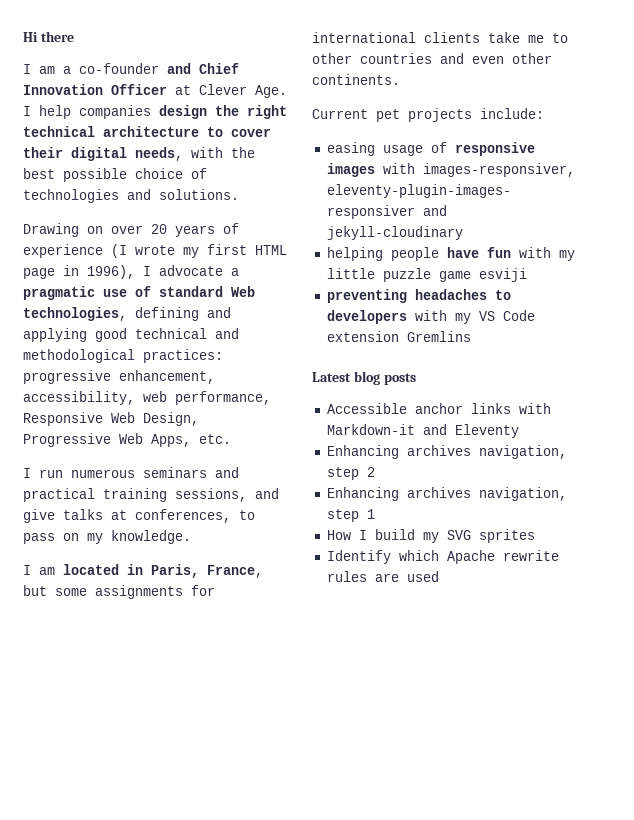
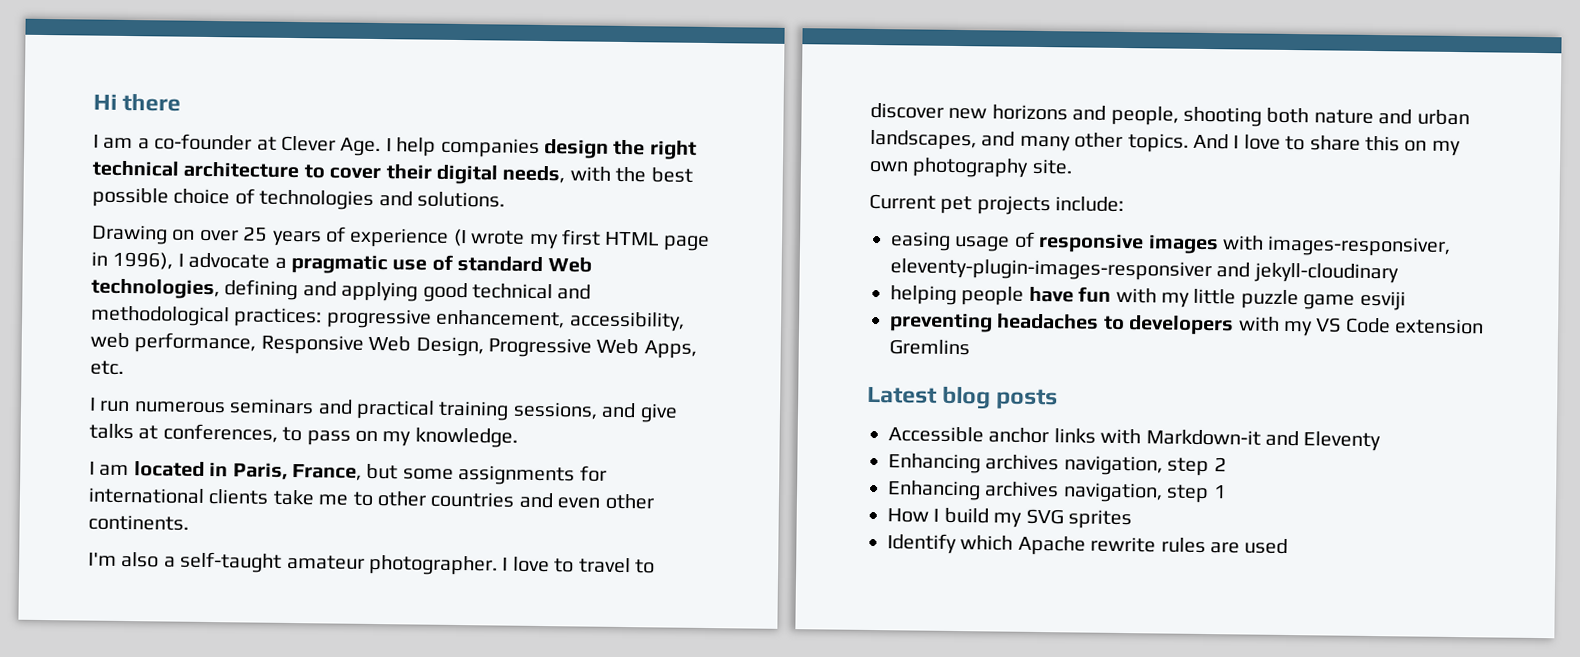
- I am a co-founder and Chief Innovation Officer at Clever Age. I help companies design the right technical architecture to cover their digital needs, with the best possible choice of technologies and solutions.
+ I am a co-founder at Clever Age. I help companies design the right technical architecture to cover their digital needs, with the best possible choice of technologies and solutions.
- Drawing on over 20 years of experience (I wrote my first HTML page in 1996), I advocate a pragmatic use of standard Web technologies, defining and applying good technical and methodological practices: progressive enhancement, accessibility, web performance, Responsive Web Design, Progressive Web Apps, etc.
+ Drawing on over 25 years of experience (I wrote my first HTML page in 1996), I advocate a pragmatic use of standard Web technologies, defining and applying good technical and methodological practices: progressive enhancement, accessibility, web performance, Responsive Web Design, Progressive Web Apps, etc.
+ I'm also a self-taught amateur photographer. I love to travel to discover new horizons and people, shooting both nature and urban landscapes, and many other topics. And I love to share this on my own photography site.

